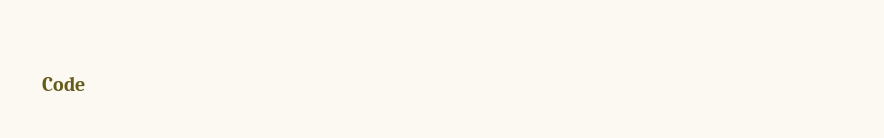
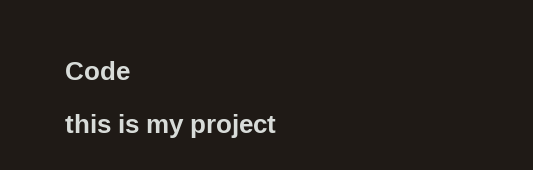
+ this is my project

